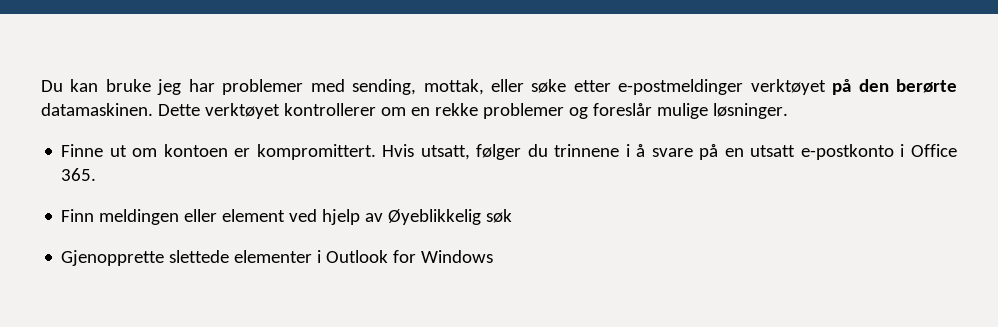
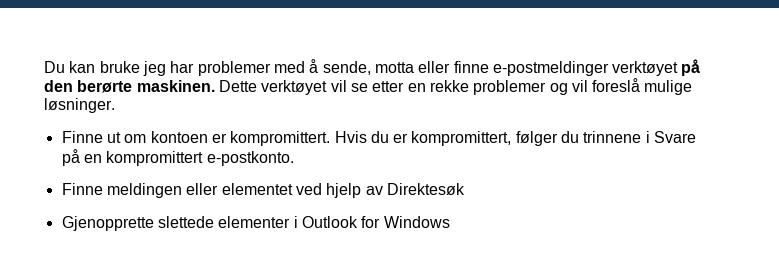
- Du kan bruke jeg har problemer med sending, mottak, eller søke etter e-postmeldinger verktøyet på den berørte datamaskinen.
+ Du kan bruke jeg har problemer med å sende, motta eller finne e-postmeldinger verktøyet på den berørte maskinen.
- Dette verktøyet kontrollerer om en rekke problemer og foreslår mulige løsninger.
+ Dette verktøyet vil se etter en rekke problemer og vil foreslå mulige løsninger.
- Hvis utsatt, følger du trinnene i å svare på en utsatt e-postkonto i Office 365.
- Finn meldingen eller element ved hjelp av Øyeblikkelig søk
+ Hvis du er kompromittert, følger du trinnene i Svare på en kompromittert e-postkonto.
+ Finne meldingen eller elementet ved hjelp av Direktesøk

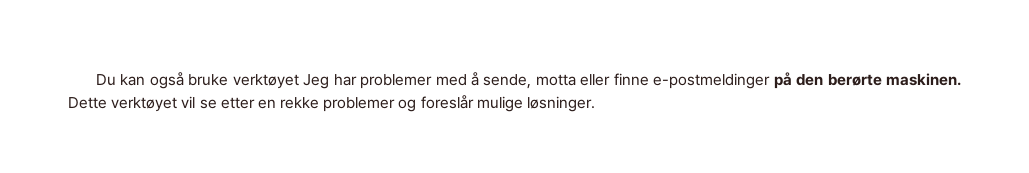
- Du kan bruke jeg har problemer med å sende, motta eller finne e-postmeldinger verktøyet på den berørte maskinen.
+ Du kan også bruke verktøyet Jeg har problemer med å sende, motta eller finne e-postmeldinger på den berørte maskinen.
- Dette verktøyet vil se etter en rekke problemer og vil foreslå mulige løsninger.
+ Dette verktøyet vil se etter en rekke problemer og foreslår mulige løsninger.
- Finne ut om kontoen er kompromittert. Hvis du er kompromittert, følger du trinnene i Svare på en kompromittert e-postkonto.
- Finne meldingen eller elementet ved hjelp av Direktesøk
- Gjenopprette slettede elementer i Outlook for Windows

